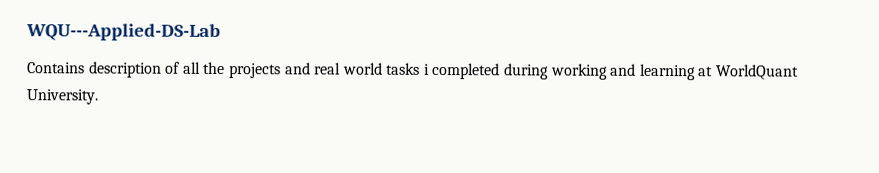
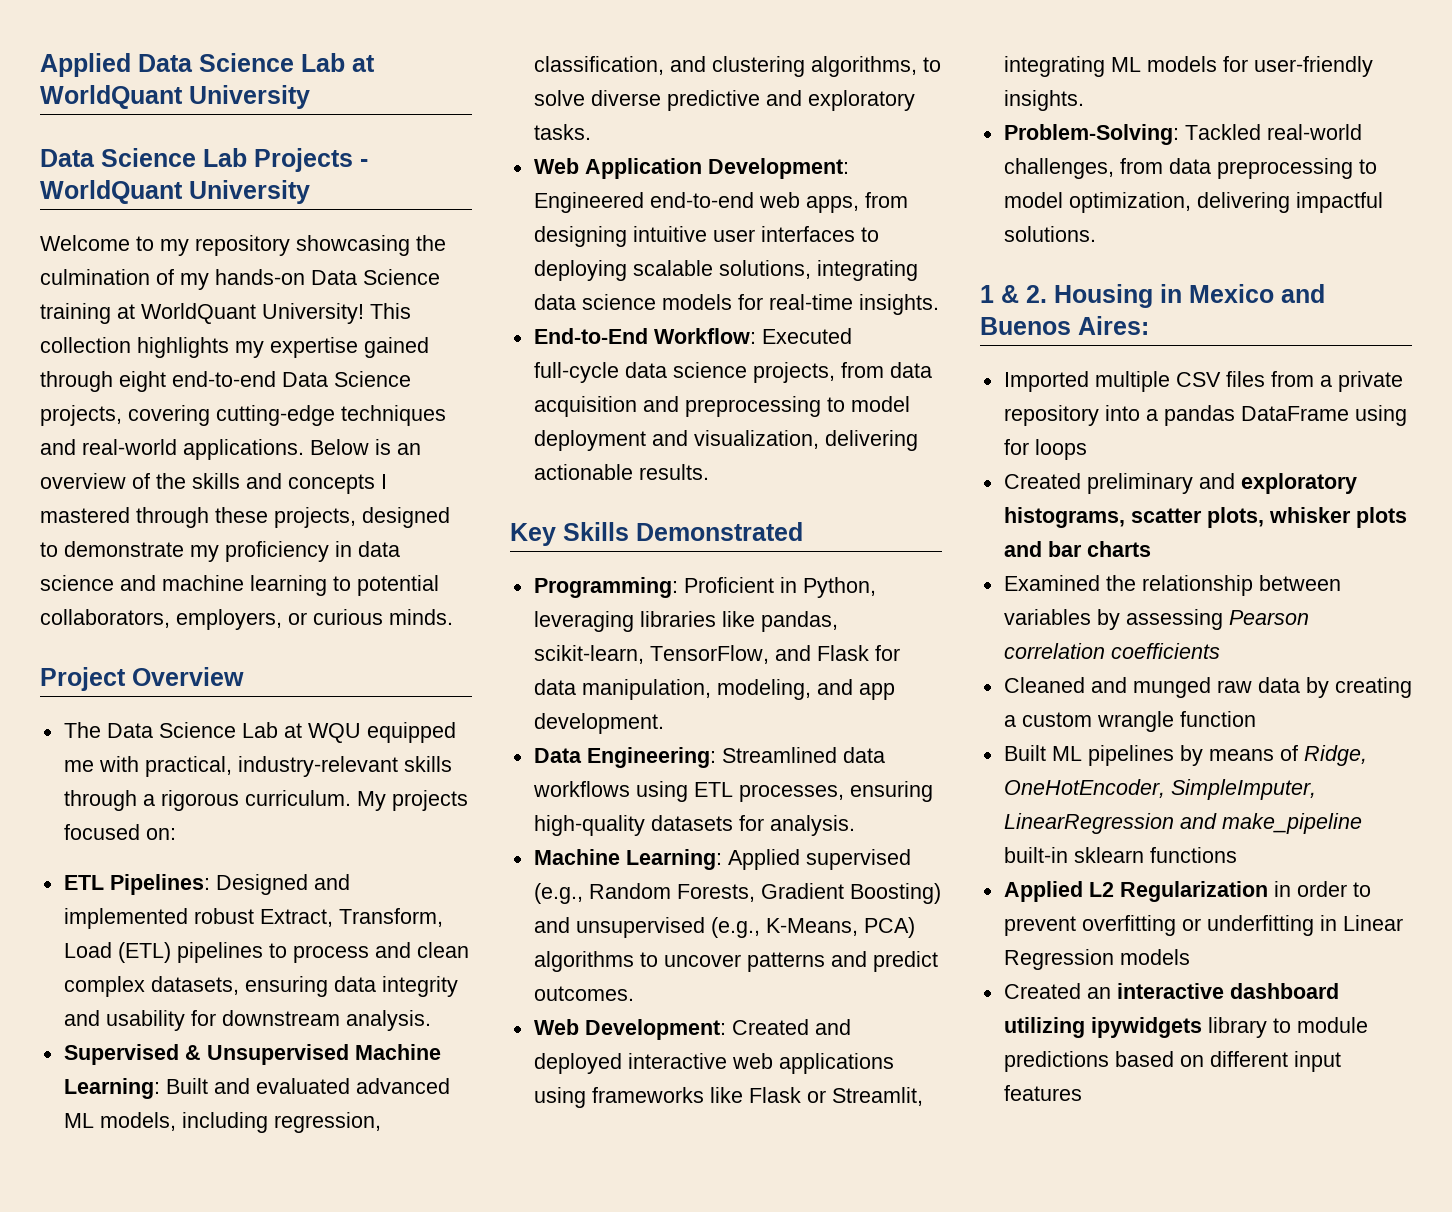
- WQU---Applied-DS-Lab
- Contains description of all the projects and real world tasks i completed during working and learning at WorldQuant University.
+ Applied Data Science Lab at WorldQuant University
+ Data Science Lab Projects - WorldQuant University
+ Welcome to my repository showcasing the culmination of my hands-on Data Science training at WorldQuant University! This collection highlights my expertise gained through eight end-to-end Data Science projects, covering cutting-edge techniques and real-world applications. Below is an overview of the skills and concepts I mastered through these projects, designed to demonstrate my proficiency in data science and machine learning to potential collaborators, employers, or curious minds.
+ Project Overview
+ The Data Science Lab at WQU equipped me with practical, industry-relevant skills through a rigorous curriculum. My projects focused on:
+ ETL Pipelines: Designed and implemented robust Extract, Transform, Load (ETL) pipelines to process and clean complex datasets, ensuring data integrity and usability for downstream analysis.
+ Supervised & Unsupervised Machine Learning: Built and evaluated advanced ML models, including regression, classification, and clustering algorithms, to solve diverse predictive and exploratory tasks.
+ Web Application Development: Engineered end-to-end web apps, from designing intuitive user interfaces to deploying scalable solutions, integrating data science models for real-time insights.
+ End-to-End Workflow: Executed full-cycle data science projects, from data acquisition and preprocessing to model deployment and visualization, delivering actionable results.
+ Key Skills Demonstrated
+ Programming: Proficient in Python, leveraging libraries like pandas, scikit-learn, TensorFlow, and Flask for data manipulation, modeling, and app development.
+ Data Engineering: Streamlined data workflows using ETL processes, ensuring high-quality datasets for analysis.
+ Machine Learning: Applied supervised (e.g., Random Forests, Gradient Boosting) and unsupervised (e.g., K-Means, PCA) algorithms to uncover patterns and predict outcomes.
+ Web Development: Created and deployed interactive web applications using frameworks like Flask or Streamlit, integrating ML models for user-friendly insights.
+ Problem-Solving: Tackled real-world challenges, from data preprocessing to model optimization, delivering impactful solutions.
+ 1 & 2. Housing in Mexico and Buenos Aires:
+ Imported multiple CSV files from a private repository into a pandas DataFrame using for loops
+ Created preliminary and exploratory histograms, scatter plots, whisker plots and bar charts
+ Examined the relationship between variables by assessing Pearson correlation coefficients
+ Cleaned and munged raw data by creating a custom wrangle function
+ Built ML pipelines by means of Ridge, OneHotEncoder, SimpleImputer, LinearRegression and make_pipeline built-in sklearn functions
+ Applied L2 Regularization in order to prevent overfitting or underfitting in Linear Regression models
+ Created an interactive dashboard utilizing ipywidgets library to module predictions based on different input features

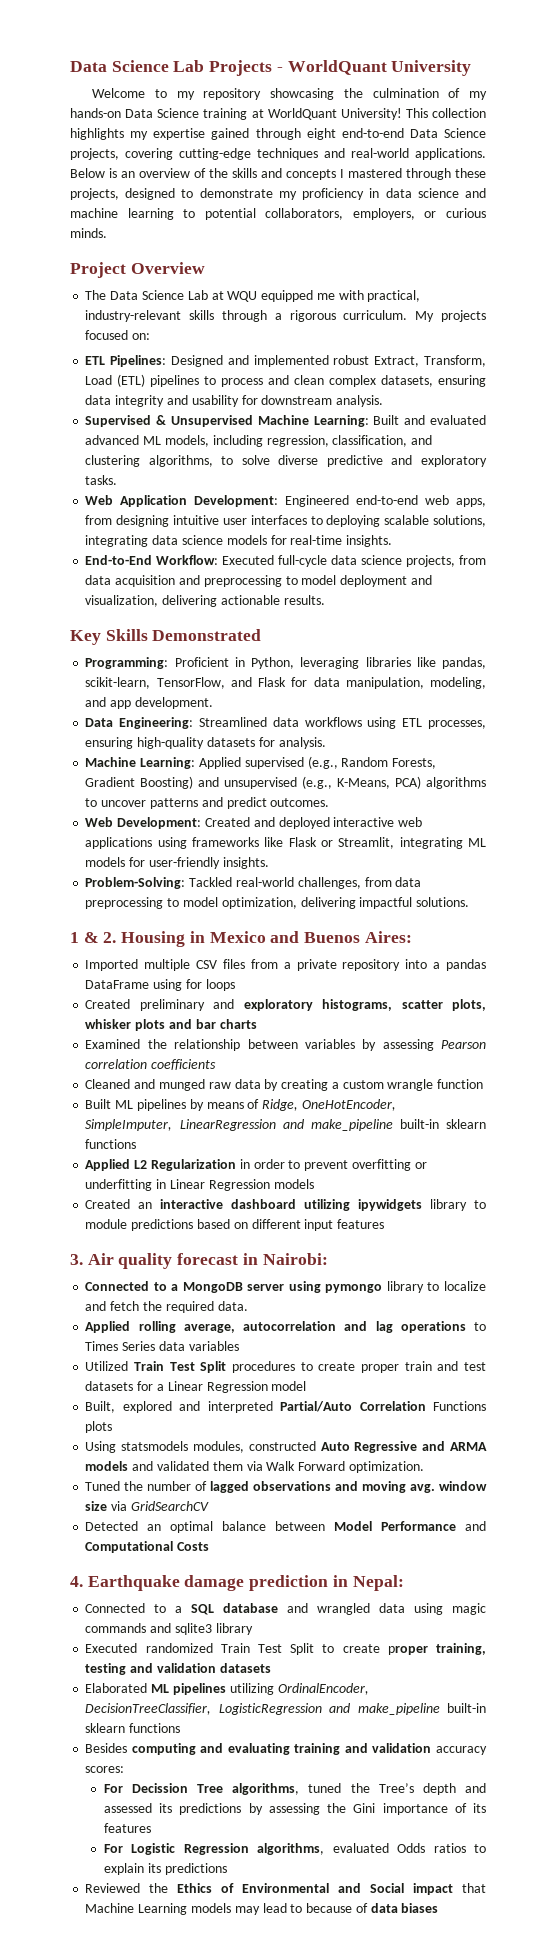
- Applied Data Science Lab at WorldQuant University
+ 3. Air quality forecast in Nairobi:
+ Connected to a MongoDB server using pymongo library to localize and fetch the required data.
+ Applied rolling average, autocorrelation and lag operations to Times Series data variables
+ Utilized Train Test Split procedures to create proper train and test datasets for a Linear Regression model
+ Built, explored and interpreted Partial/Auto Correlation Functions plots
+ Using statsmodels modules, constructed Auto Regressive and ARMA models and validated them via Walk Forward optimization.
+ Tuned the number of lagged observations and moving avg. window size via GridSearchCV
+ Detected an optimal balance between Model Performance and Computational Costs
+ 4. Earthquake damage prediction in Nepal:
+ Connected to a SQL database and wrangled data using magic commands and sqlite3 library
+ Executed randomized Train Test Split to create proper training, testing and validation datasets
+ Elaborated ML pipelines utilizing OrdinalEncoder, DecisionTreeClassifier, LogisticRegression and make_pipeline built-in sklearn functions
+ Besides computing and evaluating training and validation accuracy scores:
+ For Decission Tree algorithms, tuned the Tree’s depth and assessed its predictions by assessing the Gini importance of its features
+ For Logistic Regression algorithms, evaluated Odds ratios to explain its predictions
+ Reviewed the Ethics of Environmental and Social impact that Machine Learning models may lead to because of data biases

